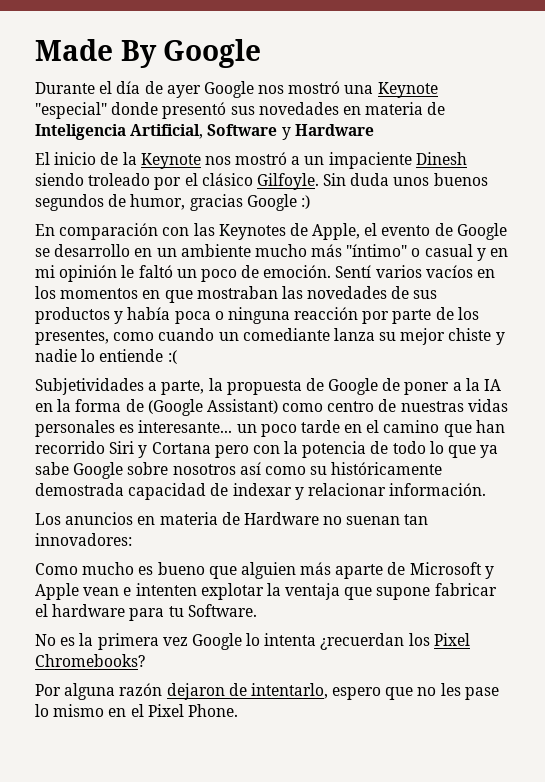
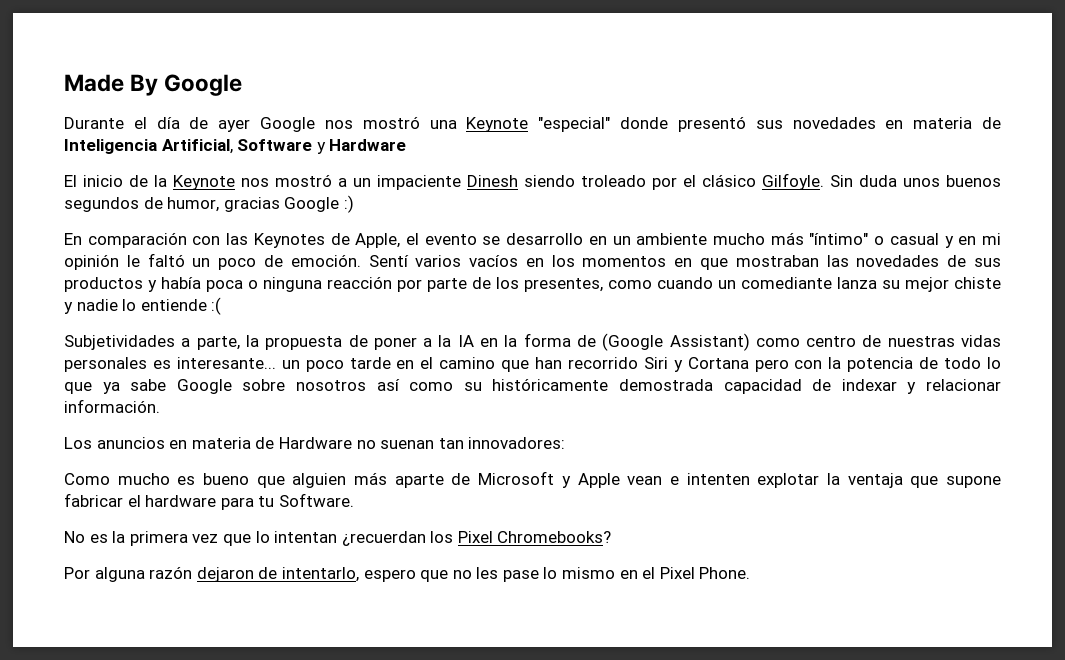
- En comparación con las Keynotes de Apple, el evento de Google se desarrollo en un ambiente mucho más "íntimo" o casual y en mi opinión le faltó un poco de emoción.
+ En comparación con las Keynotes de Apple, el evento se desarrollo en un ambiente mucho más "íntimo" o casual y en mi opinión le faltó un poco de emoción.
- Subjetividades a parte, la propuesta de Google de poner a la IA en la forma de (Google Assistant) como centro de nuestras vidas personales es interesante... un poco tarde en el camino que han recorrido Siri y Cortana pero con la potencia de todo lo que ya sabe Google sobre nosotros así como su históricamente demostrada capacidad de indexar y relacionar información.
+ Subjetividades a parte, la propuesta de poner a la IA en la forma de (Google Assistant) como centro de nuestras vidas personales es interesante... un poco tarde en el camino que han recorrido Siri y Cortana pero con la potencia de todo lo que ya sabe Google sobre nosotros así como su históricamente demostrada capacidad de indexar y relacionar información.
- No es la primera vez Google lo intenta ¿recuerdan los Pixel Chromebooks?
+ No es la primera vez que lo intentan ¿recuerdan los Pixel Chromebooks?

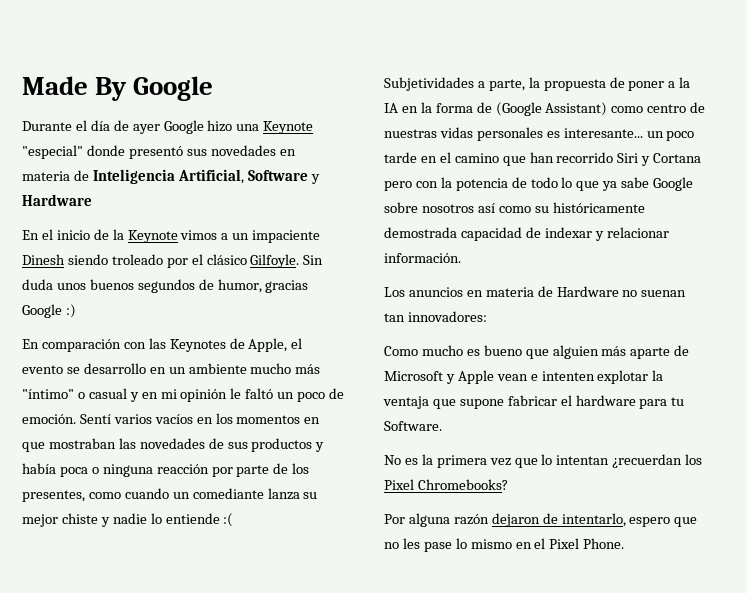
- Durante el día de ayer Google nos mostró una Keynote "especial" donde presentó sus novedades en materia de Inteligencia Artificial, Software y Hardware
+ Durante el día de ayer Google hizo una Keynote "especial" donde presentó sus novedades en materia de Inteligencia Artificial, Software y Hardware
- El inicio de la Keynote nos mostró a un impaciente Dinesh siendo troleado por el clásico Gilfoyle.
+ En el inicio de la Keynote vimos a un impaciente Dinesh siendo troleado por el clásico Gilfoyle.

